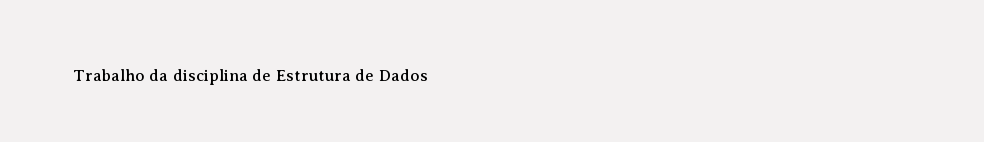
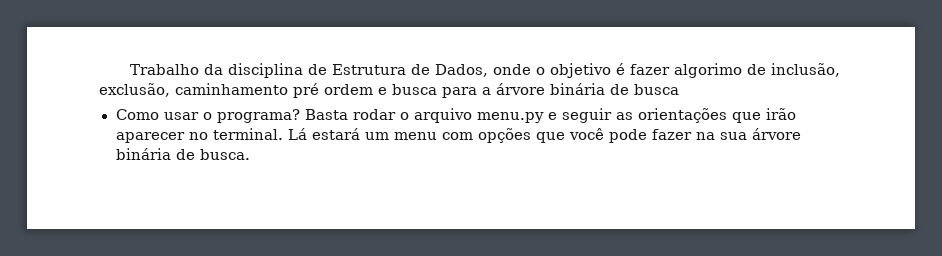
- Trabalho da disciplina de Estrutura de Dados
+ Trabalho da disciplina de Estrutura de Dados, onde o objetivo é fazer algorimo de inclusão, exclusão, caminhamento pré ordem e busca para a árvore binária de busca
+ Como usar o programa? Basta rodar o arquivo menu.py e seguir as orientações que irão aparecer no terminal. Lá estará um menu com opções que você pode fazer na sua árvore binária de busca.

